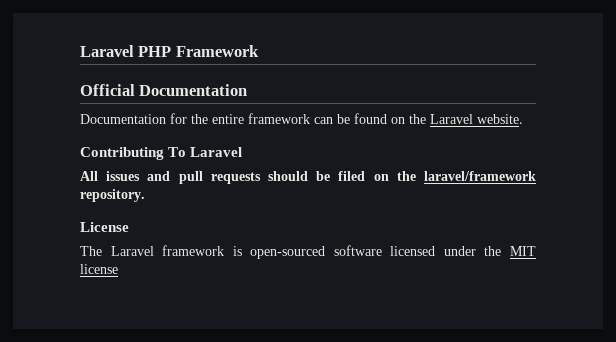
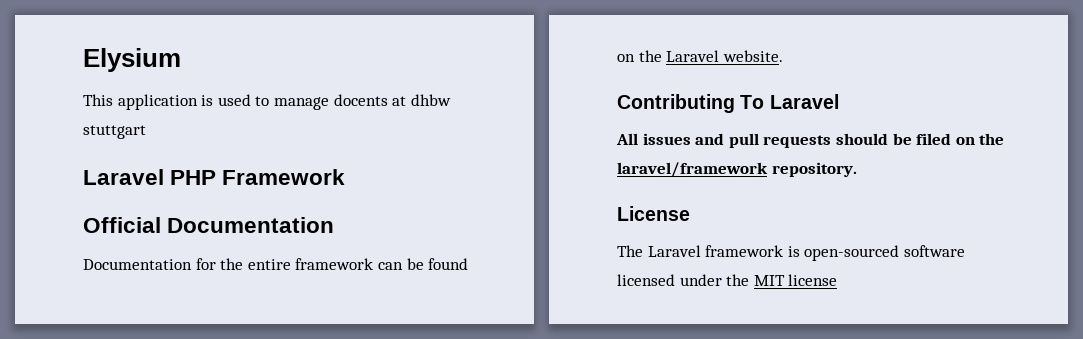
+ Elysium
+ This application is used to manage docents at dhbw stuttgart

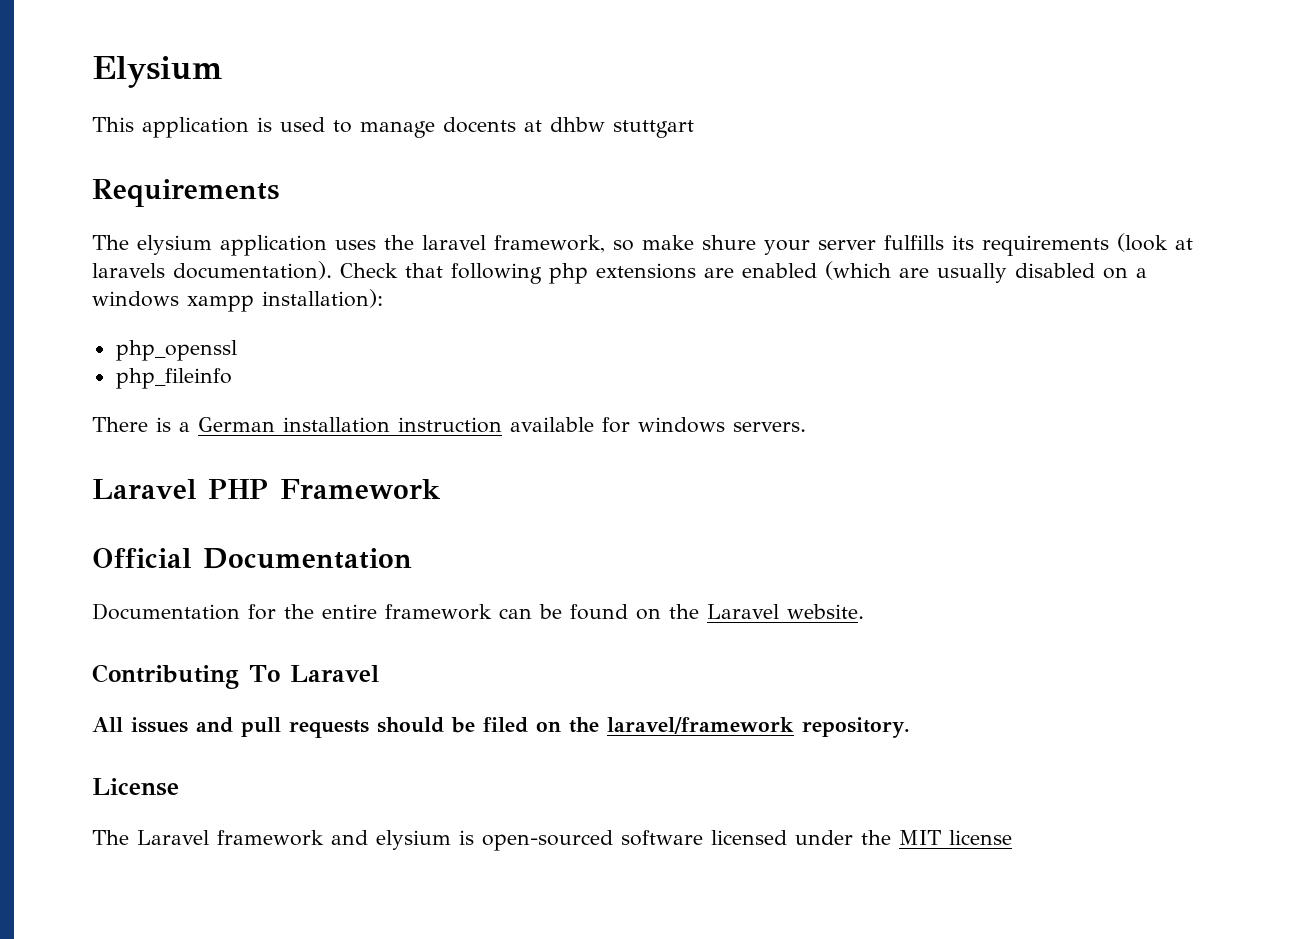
+ Requirements
+ The elysium application uses the laravel framework, so make shure your server fulfills its requirements (look at laravels documentation). Check that following php extensions are enabled (which are usually disabled on a windows xampp installation):
+ php_openssl
+ php_fileinfo
+ There is a German installation instruction available for windows servers.
- The Laravel framework is open-sourced software licensed under the MIT license
+ The Laravel framework and elysium is open-sourced software licensed under the MIT license

